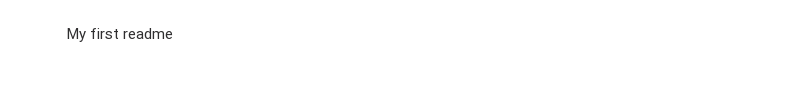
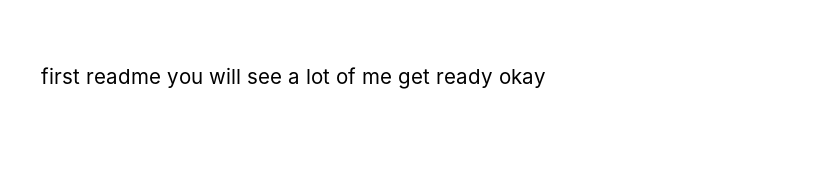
- My first readme
+ first readme you will see a lot of me get ready okay

